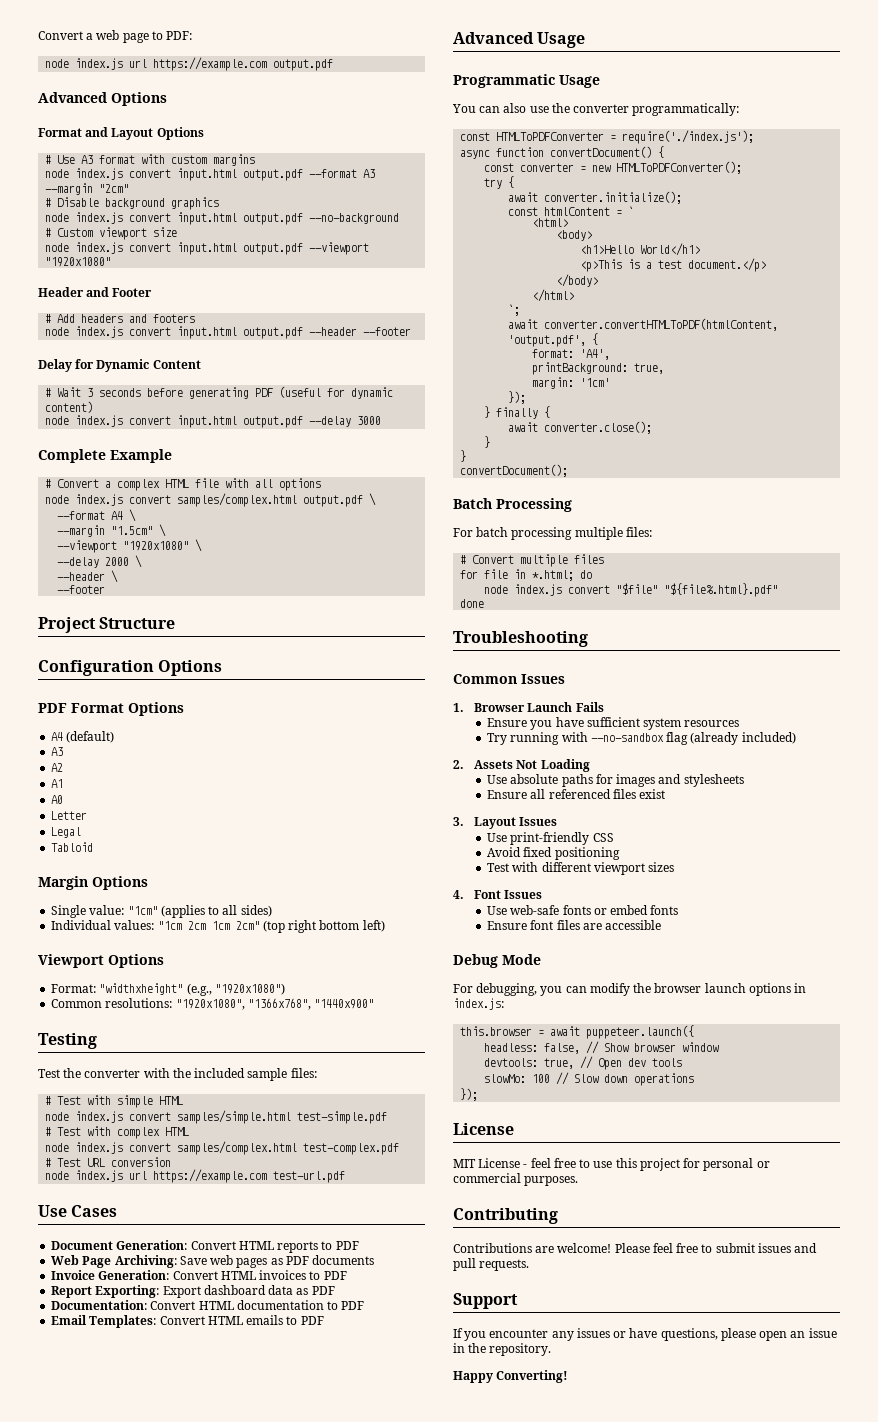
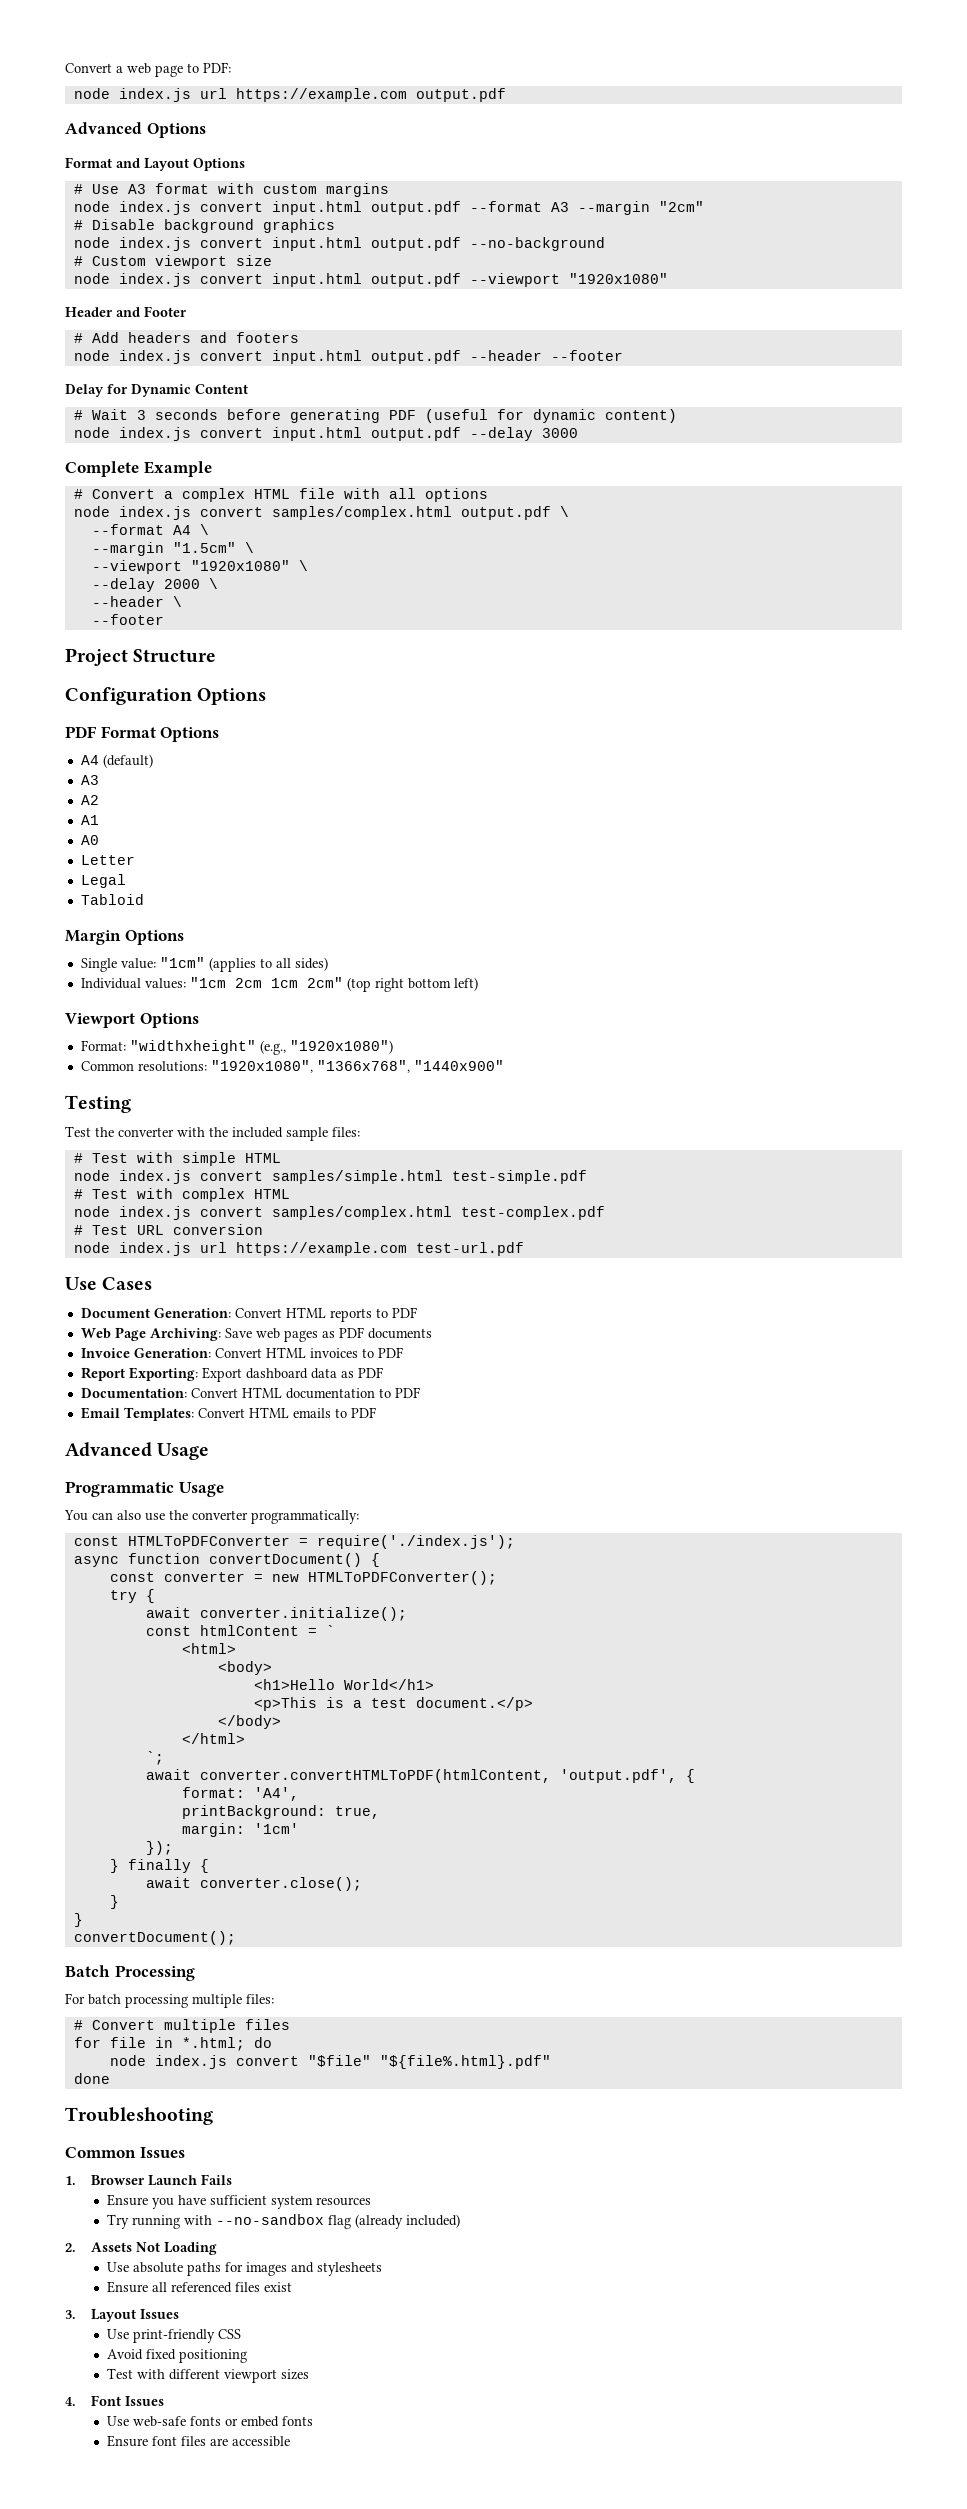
- Debug Mode
- For debugging, you can modify the browser launch options in index.js:
- this.browser = await puppeteer.launch({
- headless: false, // Show browser window
- devtools: true, // Open dev tools
- slowMo: 100 // Slow down operations
- });
- License
- MIT License - feel free to use this project for personal or commercial purposes.
- Contributing
- Contributions are welcome! Please feel free to submit issues and pull requests.
- Support
- If you encounter any issues or have questions, please open an issue in the repository.
- Happy Converting!

